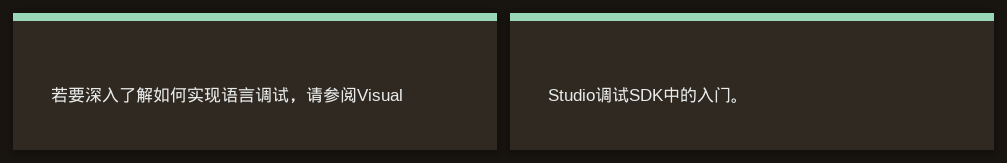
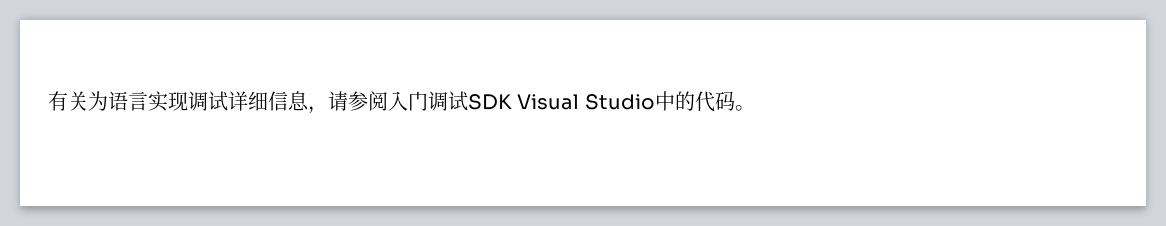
- 若要深入了解如何实现语言调试，请参阅Visual Studio调试SDK中的入门。
+ 有关为语言实现调试详细信息，请参阅入门调试SDK Visual Studio中的代码。

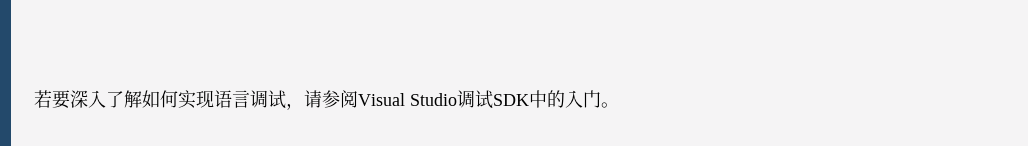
- 有关为语言实现调试详细信息，请参阅入门调试SDK Visual Studio中的代码。
+ 若要深入了解如何实现语言调试，请参阅Visual Studio调试SDK中的入门。

